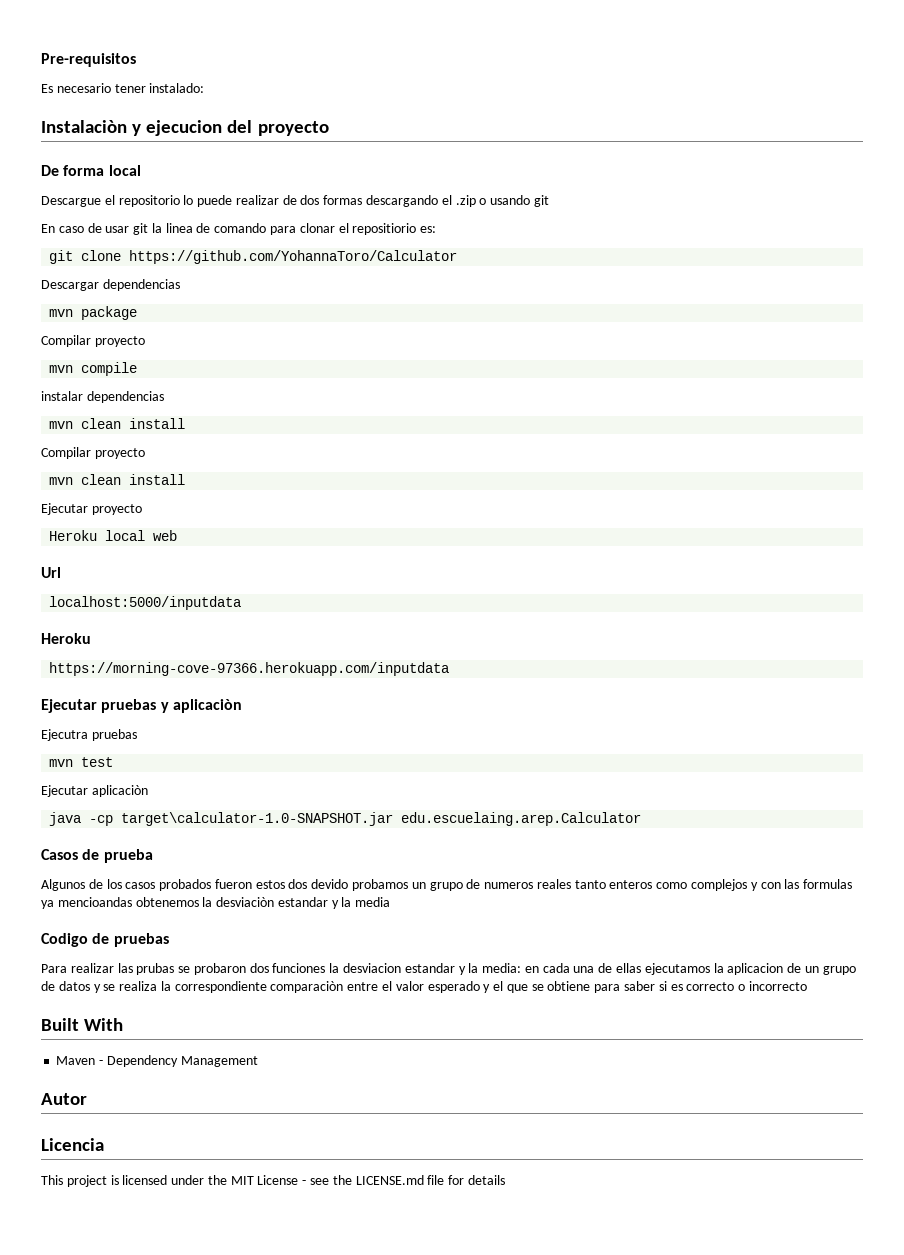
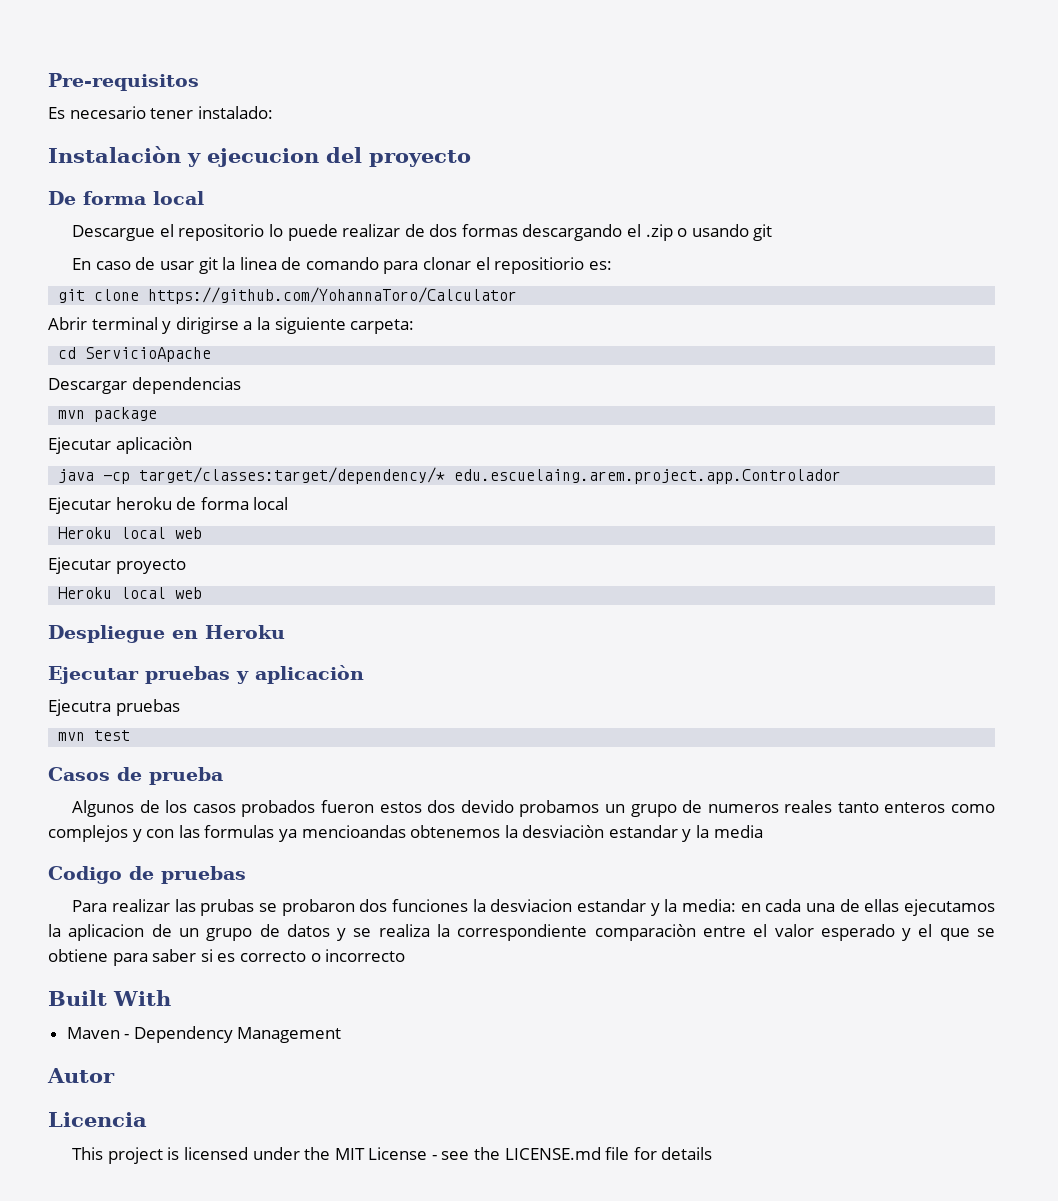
+ Abrir terminal y dirigirse a la siguiente carpeta:
+ cd ServicioApache
  Descargar dependencias
  mvn package
- Compilar proyecto
- mvn compile
- instalar dependencias
- mvn clean install
- Compilar proyecto
- mvn clean install
+ Ejecutar aplicaciòn
+ java -cp target/classes:target/dependency/* edu.escuelaing.arem.project.app.Controlador
+ Ejecutar heroku de forma local
+ Heroku local web
- Url
- localhost:5000/inputdata
- Heroku
- https://morning-cove-97366.herokuapp.com/inputdata
+ Despliegue en Heroku
- Ejecutar aplicaciòn
- java -cp target\calculator-1.0-SNAPSHOT.jar edu.escuelaing.arep.Calculator

